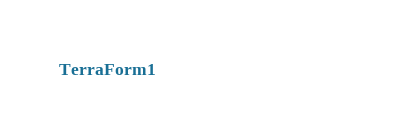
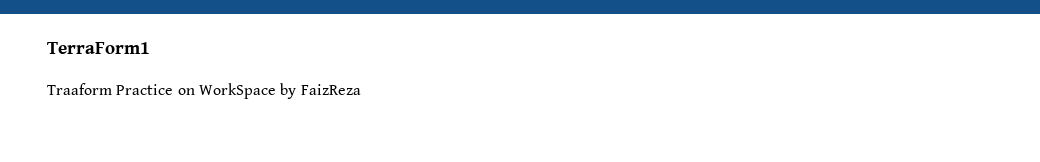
+ Traaform Practice on WorkSpace by FaizReza

